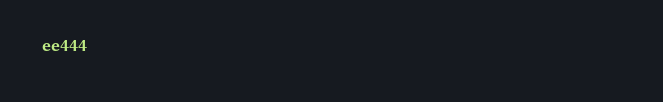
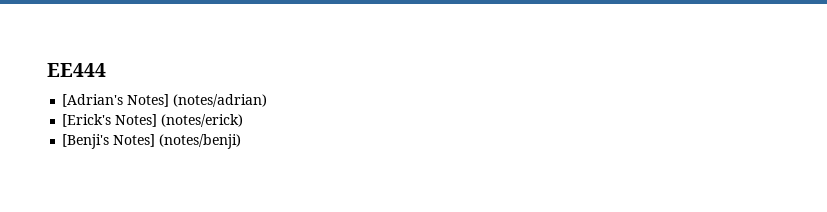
- ee444
+ EE444
+ [Adrian's Notes] (notes/adrian)
+ [Erick's Notes] (notes/erick)
+ [Benji's Notes] (notes/benji)

